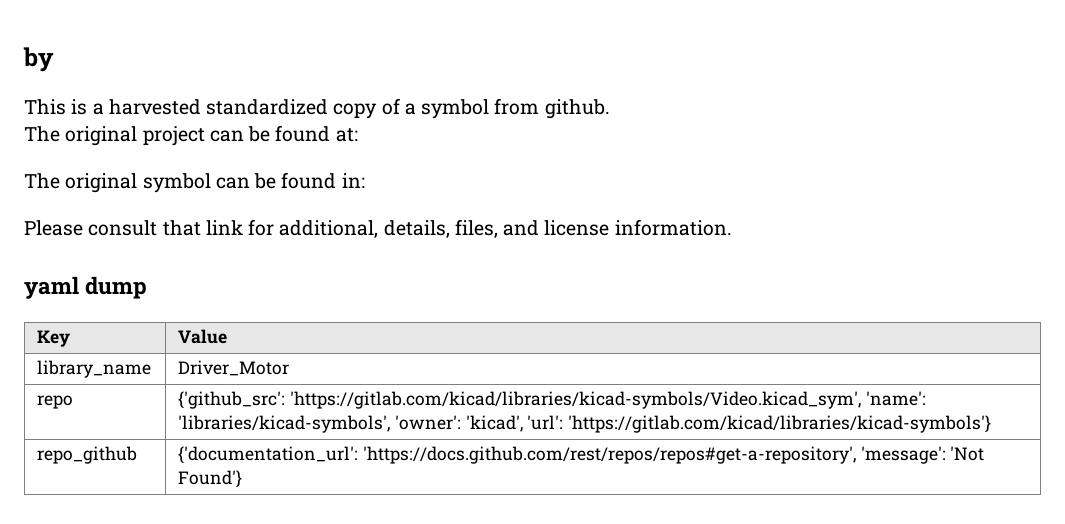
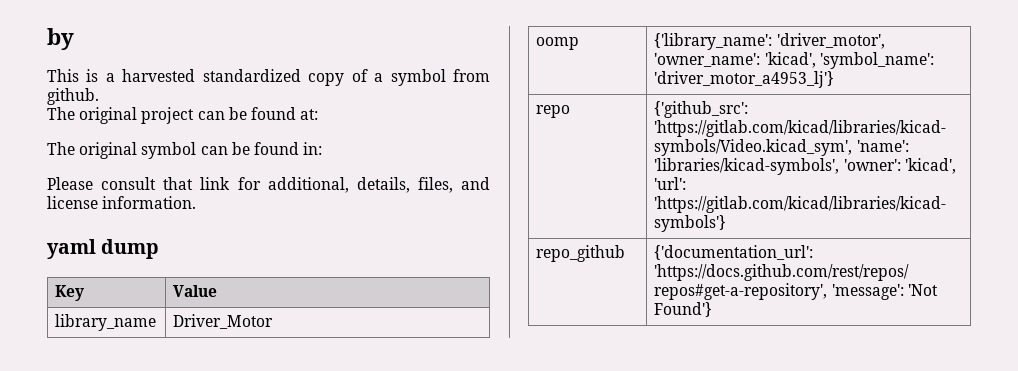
+ oomp | {'library_name': 'driver_motor', 'owner_name': 'kicad', 'symbol_name': 'driver_motor_a4953_lj'}

